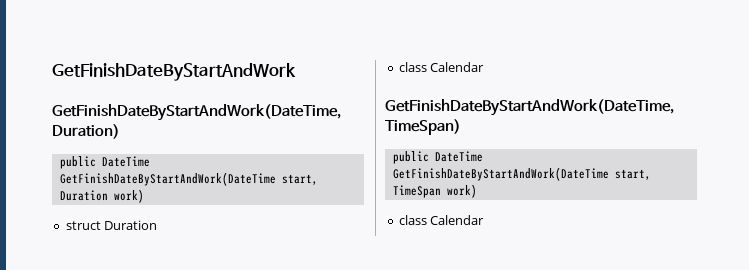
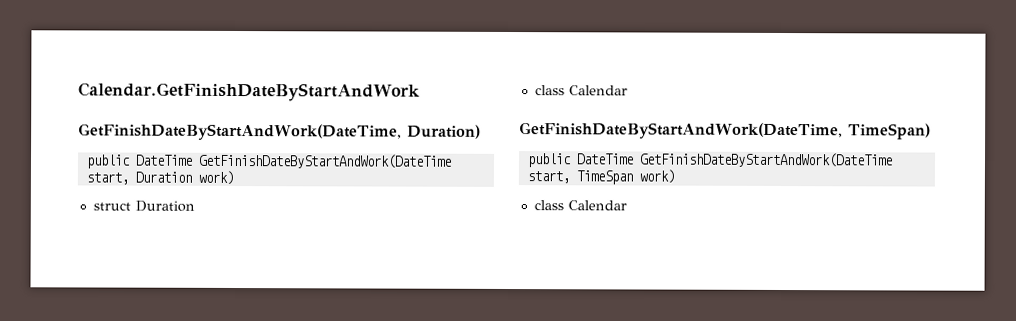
- GetFinishDateByStartAndWork
+ Calendar.GetFinishDateByStartAndWork

